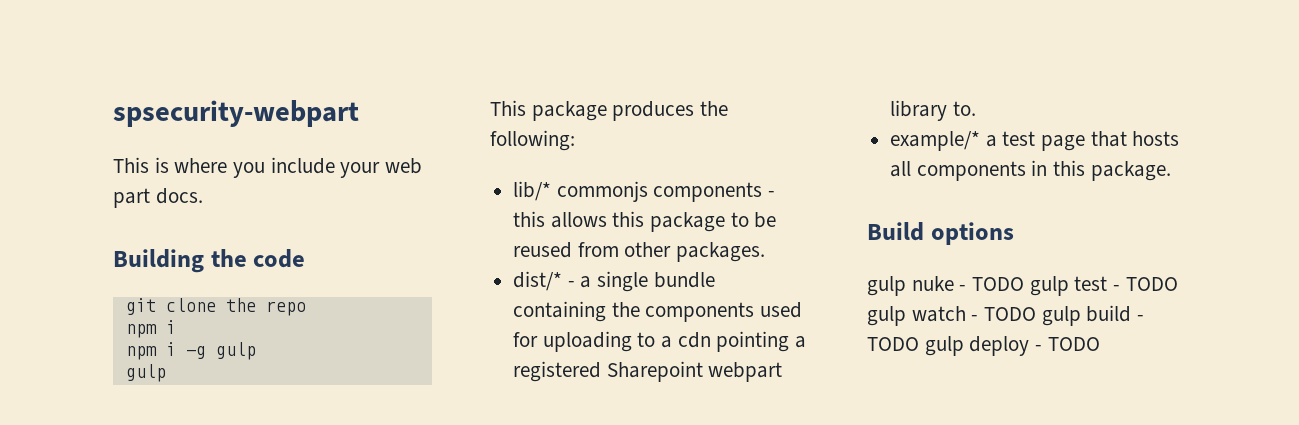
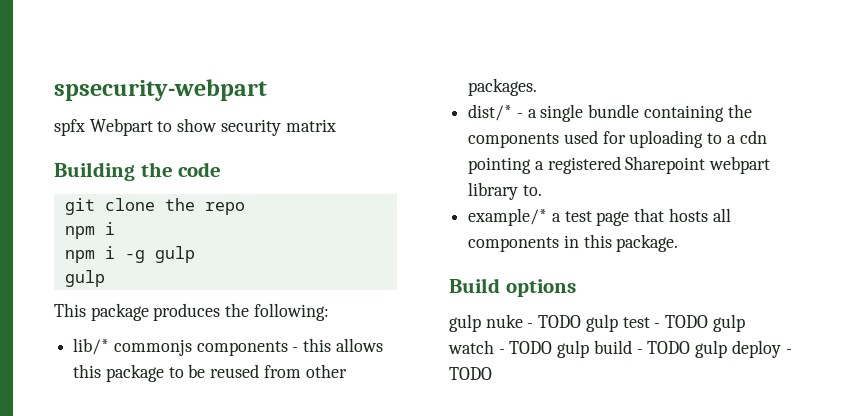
- This is where you include your web part docs.
+ spfx Webpart to show security matrix

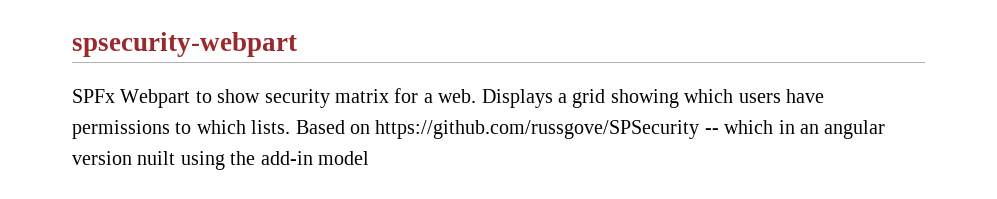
- spfx Webpart to show security matrix
- Building the code
- git clone the repo
- npm i
- npm i -g gulp
- gulp
- This package produces the following:
- lib/* commonjs components - this allows this package to be reused from other packages.
- dist/* - a single bundle containing the components used for uploading to a cdn pointing a registered Sharepoint webpart library to.
- example/* a test page that hosts all components in this package.
- Build options
- gulp nuke - TODO gulp test - TODO gulp watch - TODO gulp build - TODO gulp deploy - TODO
+ SPFx Webpart to show security matrix for a web. Displays a grid showing which users have permissions to which lists. Based on https://github.com/russgove/SPSecurity -- which in an angular version nuilt using the add-in model

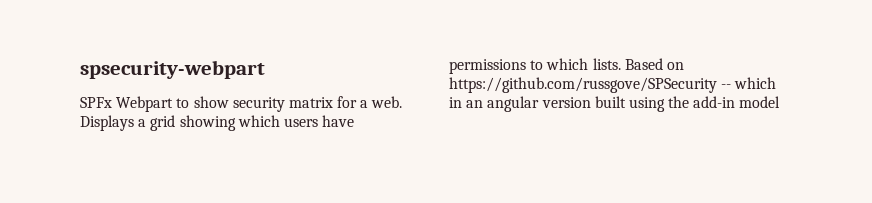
- Based on https://github.com/russgove/SPSecurity -- which in an angular version nuilt using the add-in model
+ Based on https://github.com/russgove/SPSecurity -- which in an angular version built using the add-in model

